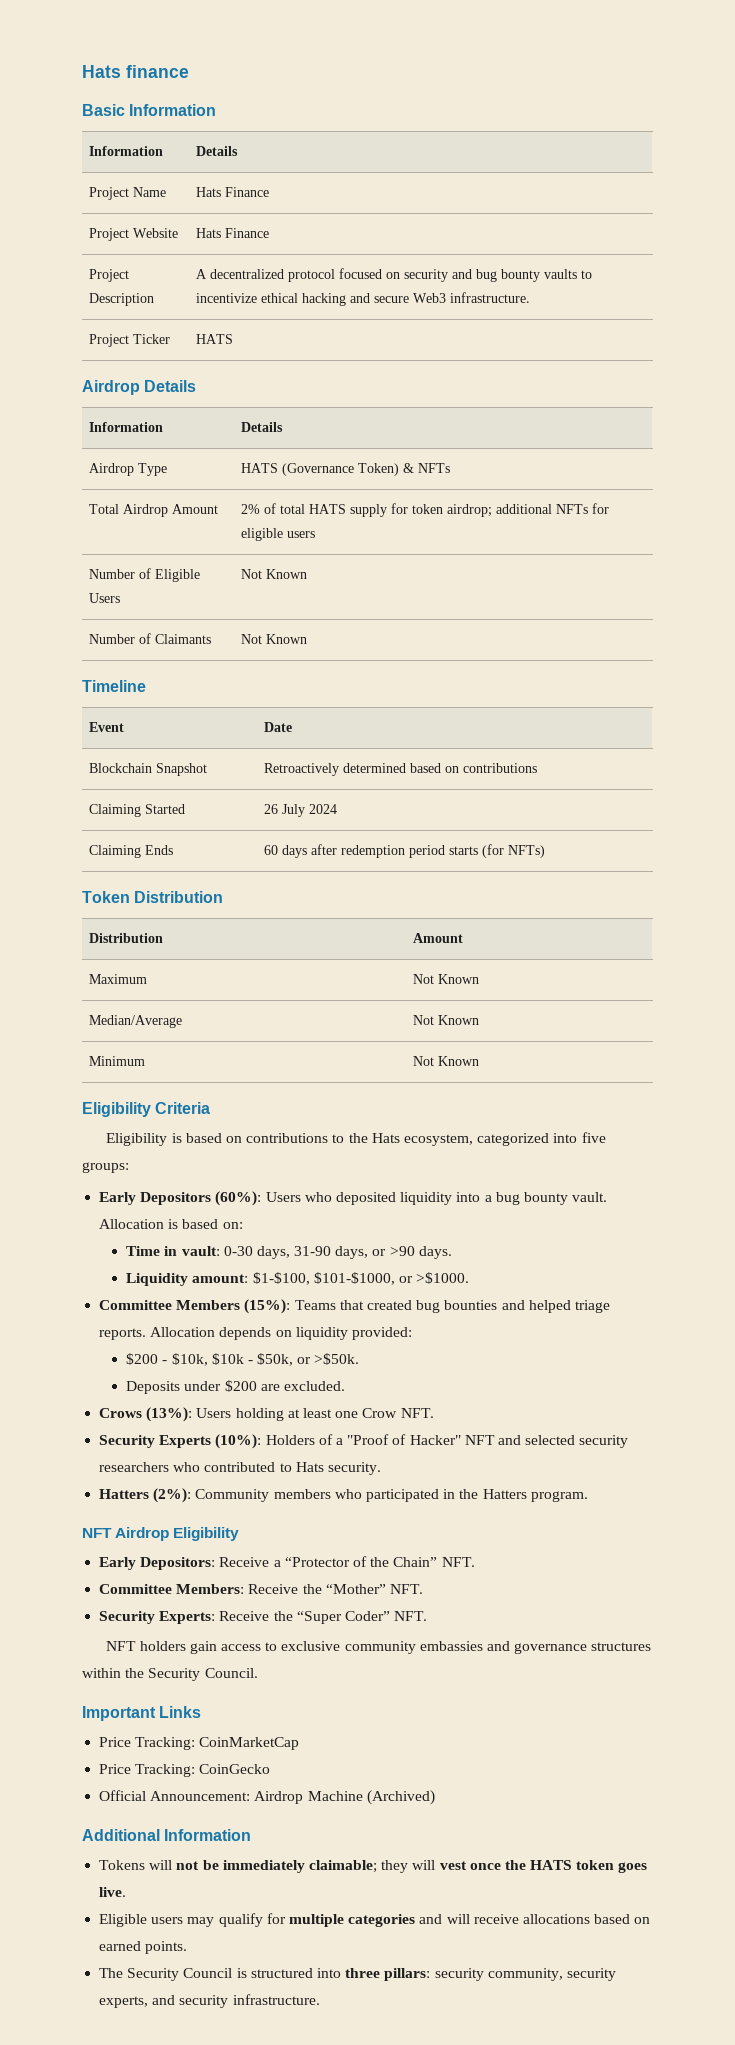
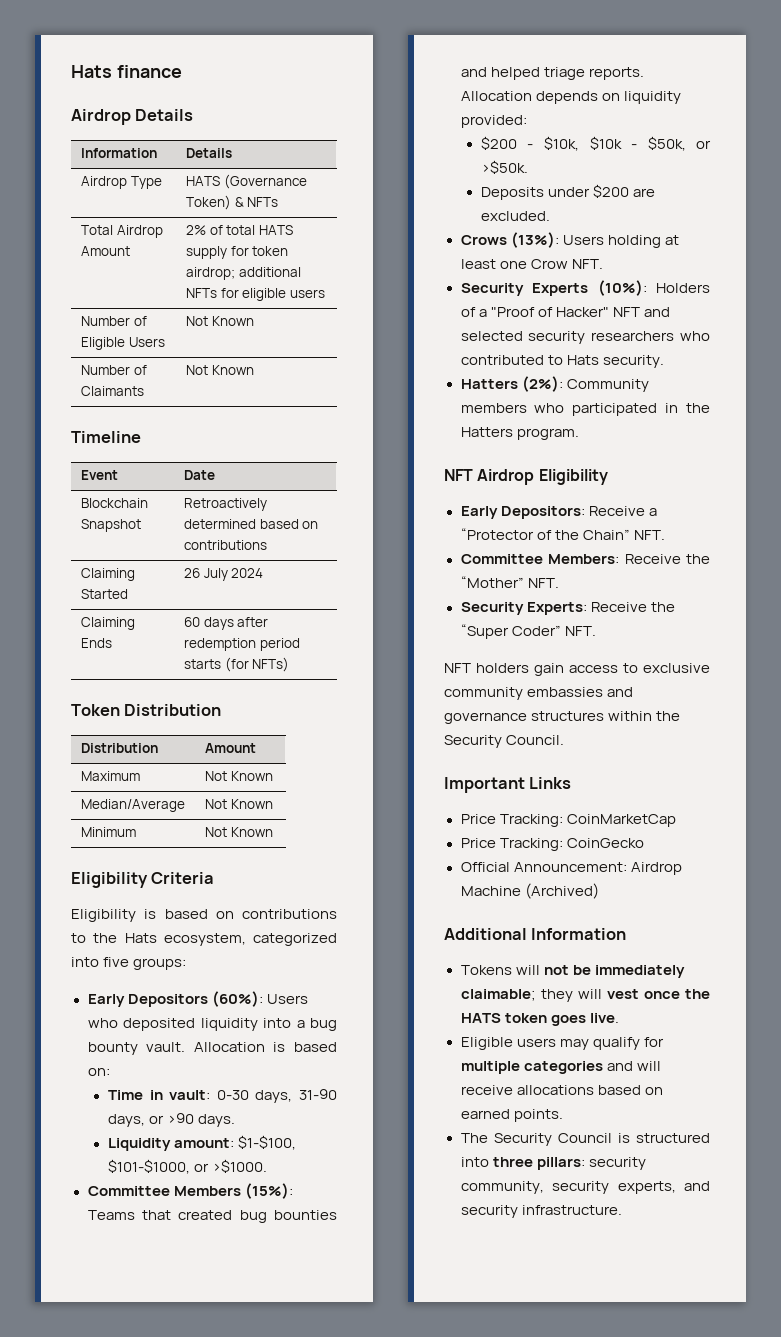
- Basic Information
- Information | Details
- Project Name | Hats Finance
- Project Website | Hats Finance
- Project Description | A decentralized protocol focused on security and bug bounty vaults to incentivize ethical hacking and secure Web3 infrastructure.
- Project Ticker | HATS

